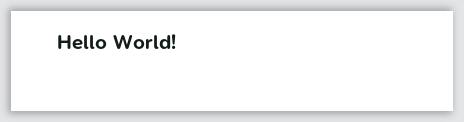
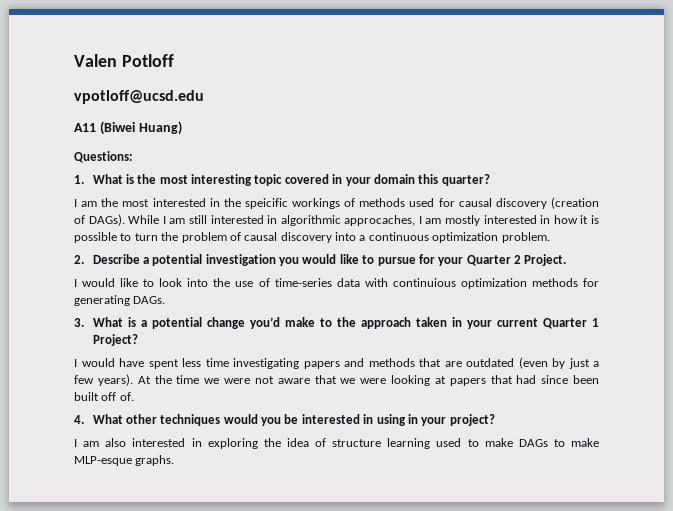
- Hello World!
+ Valen Potloff
+ vpotloff@ucsd.edu
+ A11 (Biwei Huang)
+ Questions:
+ 1. What is the most interesting topic covered in your domain this quarter?
+ I am the most interested in the speicific workings of methods used for causal discovery (creation of DAGs). While I am still interested in algorithmic approcaches, I am mostly interested in how it is possible to turn the problem of causal discovery into a continuous optimization problem.
+ 2. Describe a potential investigation you would like to pursue for your Quarter 2 Project.
+ I would like to look into the use of time-series data with continuious optimization methods for generating DAGs.
+ 3. What is a potential change you’d make to the approach taken in your current Quarter 1 Project?
+ I would have spent less time investigating papers and methods that are outdated (even by just a few years). At the time we were not aware that we were looking at papers that had since been built off of.
+ 4. What other techniques would you be interested in using in your project?
+ I am also interested in exploring the idea of structure learning used to make DAGs to make MLP-esque graphs.

